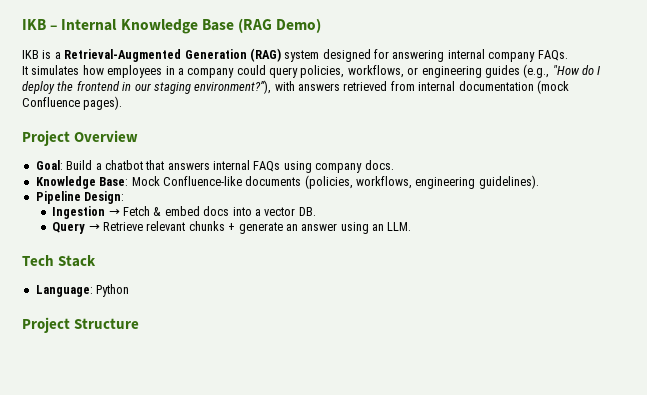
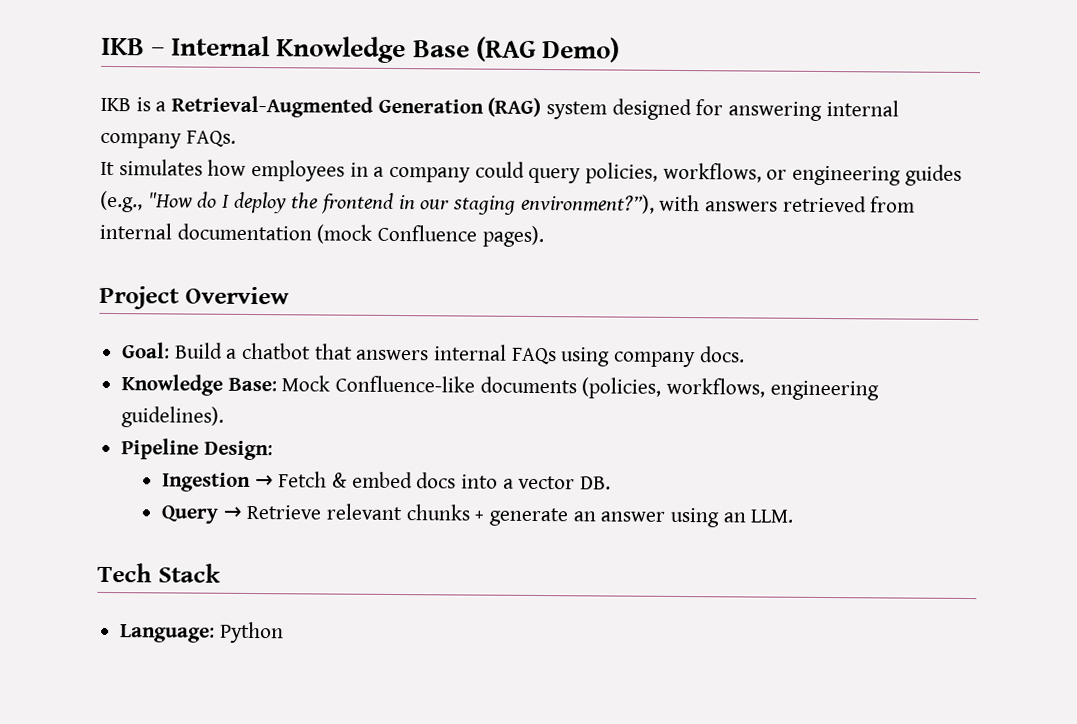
- Project Structure

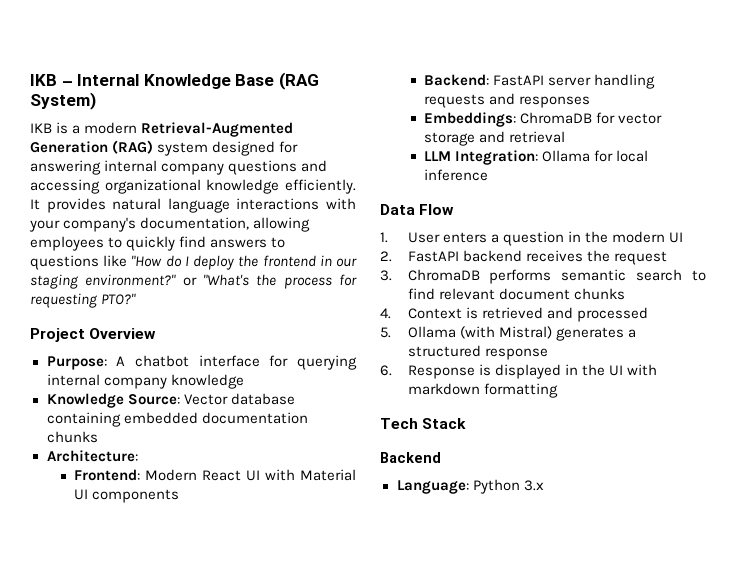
- IKB – Internal Knowledge Base (RAG Demo)
+ IKB – Internal Knowledge Base (RAG System)
- IKB is a Retrieval-Augmented Generation (RAG) system designed for answering internal company FAQs.
- It simulates how employees in a company could query policies, workflows, or engineering guides (e.g., "How do I deploy the frontend in our staging environment?”), with answers retrieved from internal documentation (mock Confluence pages).
+ IKB is a modern Retrieval-Augmented Generation (RAG) system designed for answering internal company questions and accessing organizational knowledge efficiently. It provides natural language interactions with your company's documentation, allowing employees to quickly find answers to questions like "How do I deploy the frontend in our staging environment?" or "What's the process for requesting PTO?"
  Project Overview
- Goal: Build a chatbot that answers internal FAQs using company docs.
- Knowledge Base: Mock Confluence-like documents (policies, workflows, engineering guidelines).
- Pipeline Design:
- Ingestion → Fetch & embed docs into a vector DB.
- Query → Retrieve relevant chunks + generate an answer using an LLM.
+ Purpose: A chatbot interface for querying internal company knowledge
+ Knowledge Source: Vector database containing embedded documentation chunks
+ Architecture:
+ Frontend: Modern React UI with Material UI components
+ Backend: FastAPI server handling requests and responses
+ Embeddings: ChromaDB for vector storage and retrieval
+ LLM Integration: Ollama for local inference
+ Data Flow
+ 1. User enters a question in the modern UI
+ 2. FastAPI backend receives the request
+ 3. ChromaDB performs semantic search to find relevant document chunks
+ 4. Context is retrieved and processed
+ 5. Ollama (with Mistral) generates a structured response
+ 6. Response is displayed in the UI with markdown formatting
+ Backend
- Language: Python
+ Language: Python 3.x

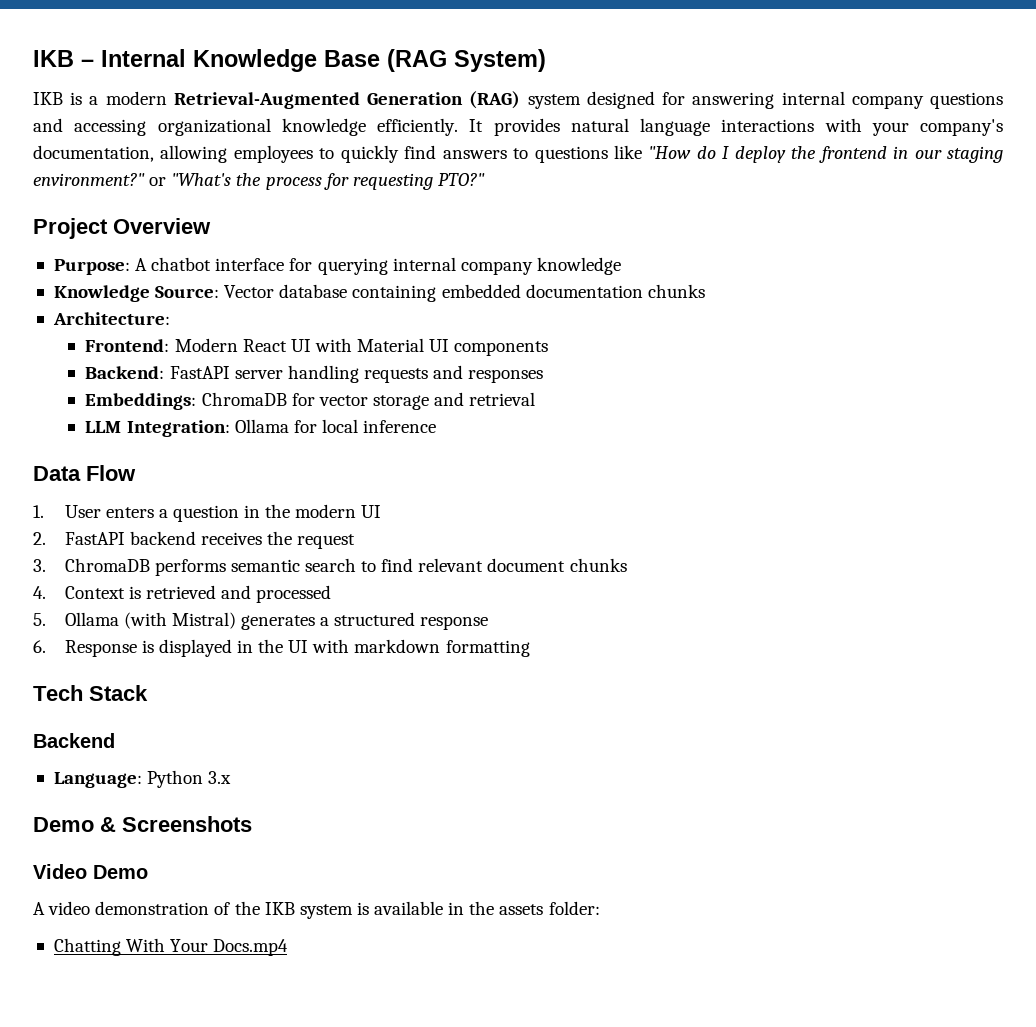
+ Demo & Screenshots
+ Video Demo
+ A video demonstration of the IKB system is available in the assets folder:
+ Chatting With Your Docs.mp4

